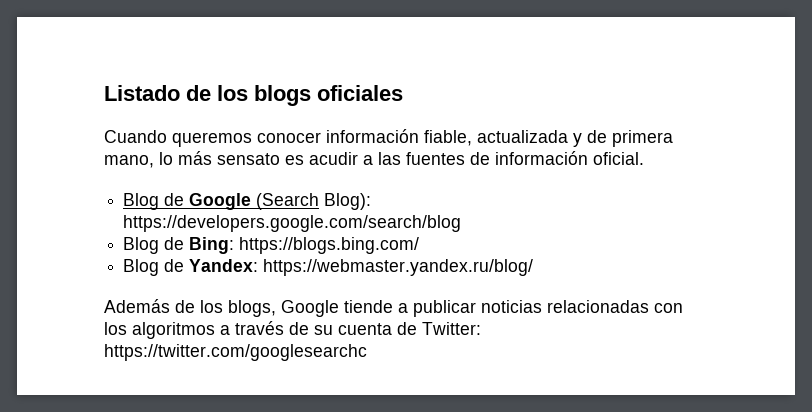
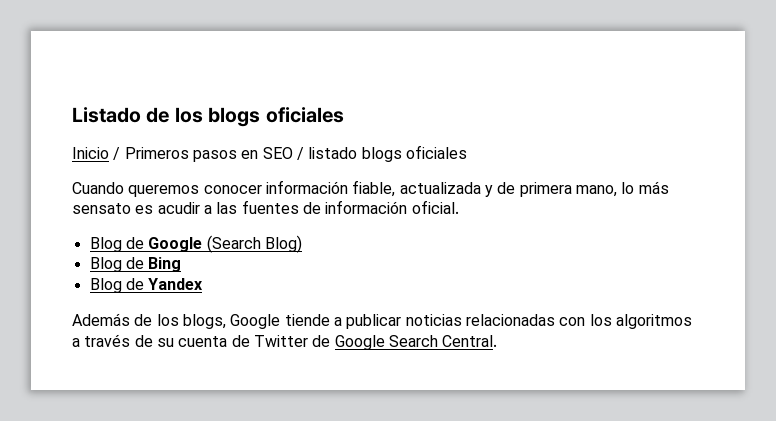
+ Inicio / Primeros pasos en SEO / listado blogs oficiales
- Blog de Google (Search Blog): https://developers.google.com/search/blog
- Blog de Bing: https://blogs.bing.com/
- Blog de Yandex: https://webmaster.yandex.ru/blog/
+ Blog de Google (Search Blog)
+ Blog de Bing
+ Blog de Yandex
- Además de los blogs, Google tiende a publicar noticias relacionadas con los algoritmos a través de su cuenta de Twitter: https://twitter.com/googlesearchc
+ Además de los blogs, Google tiende a publicar noticias relacionadas con los algoritmos a través de su cuenta de Twitter de Google Search Central.

